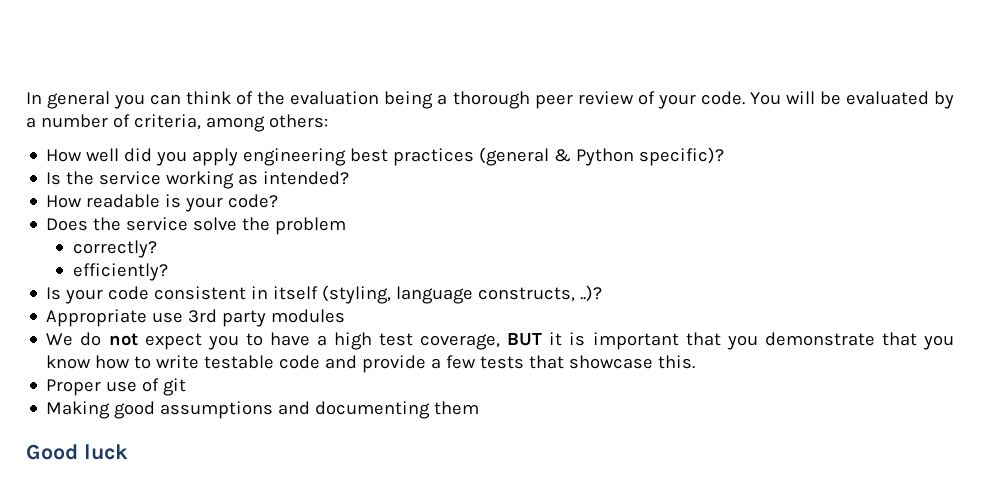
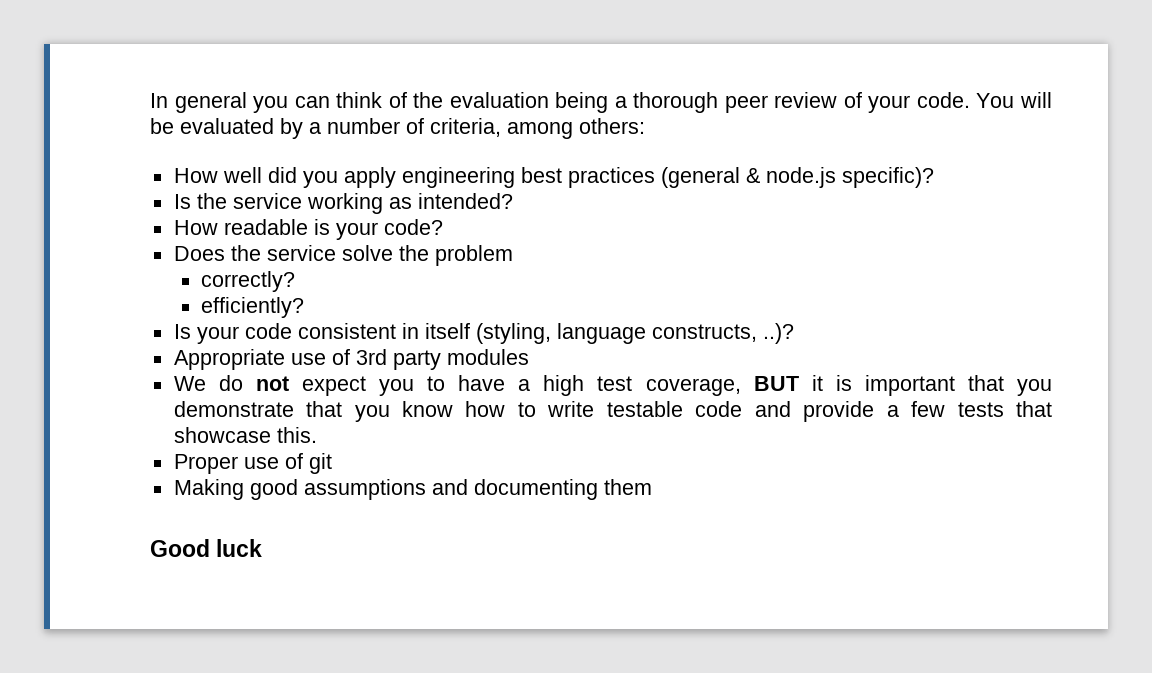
- How well did you apply engineering best practices (general & Python specific)?
+ How well did you apply engineering best practices (general & node.js specific)?
- Appropriate use 3rd party modules
+ Appropriate use of 3rd party modules

